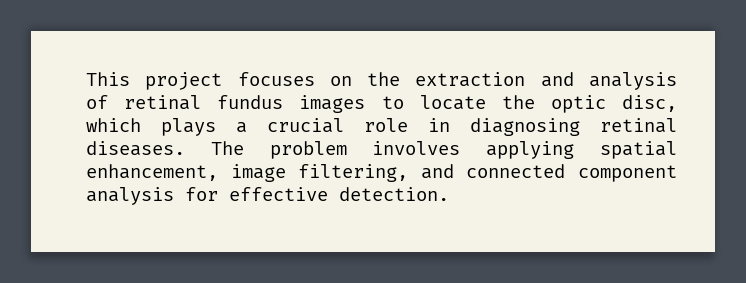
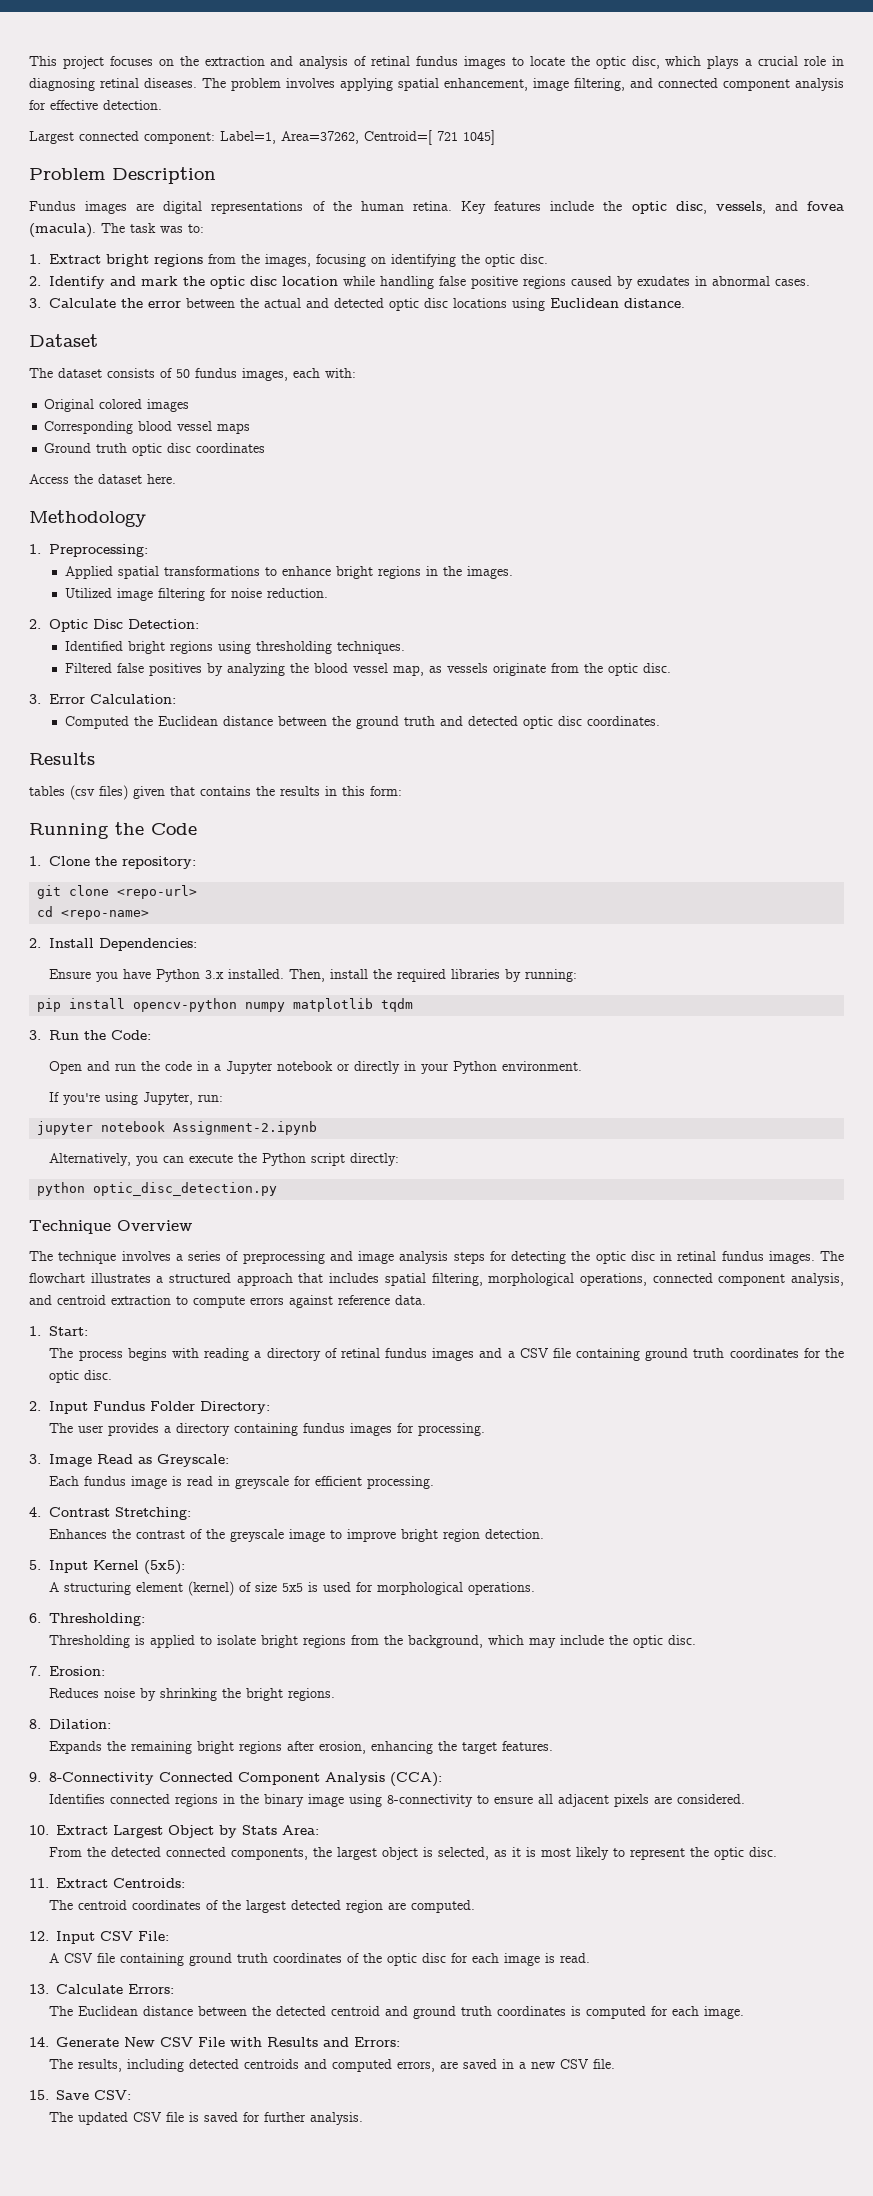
+ Largest connected component: Label=1, Area=37262, Centroid=[ 721 1045]
+ Problem Description
+ Fundus images are digital representations of the human retina. Key features include the optic disc, vessels, and fovea (macula). The task was to:
+ 1. Extract bright regions from the images, focusing on identifying the optic disc.
+ 2. Identify and mark the optic disc location while handling false positive regions caused by exudates in abnormal cases.
+ 3. Calculate the error between the actual and detected optic disc locations using Euclidean distance.
+ Dataset
+ The dataset consists of 50 fundus images, each with:
+ Original colored images
+ Corresponding blood vessel maps
+ Ground truth optic disc coordinates
+ Access the dataset here.
+ Methodology
+ 1. Preprocessing:
+ Applied spatial transformations to enhance bright regions in the images.
+ Utilized image filtering for noise reduction.
+ 2. Optic Disc Detection:
+ Identified bright regions using thresholding techniques.
+ Filtered false positives by analyzing the blood vessel map, as vessels originate from the optic disc.
+ 3. Error Calculation:
+ Computed the Euclidean distance between the ground truth and detected optic disc coordinates.
+ Results
+ tables (csv files) given that contains the results in this form:
+ Running the Code
+ 1. Clone the repository:
+ git clone <repo-url>
+ cd <repo-name>
+ 2. Install Dependencies:
+ Ensure you have Python 3.x installed. Then, install the required libraries by running:
+ pip install opencv-python numpy matplotlib tqdm
+ 3. Run the Code:
+ Open and run the code in a Jupyter notebook or directly in your Python environment.
+ If you're using Jupyter, run:
+ jupyter notebook Assignment-2.ipynb
+ Alternatively, you can execute the Python script directly:
+ python optic_disc_detection.py
+ Technique Overview
+ The technique involves a series of preprocessing and image analysis steps for detecting the optic disc in retinal fundus images. The flowchart illustrates a structured approach that includes spatial filtering, morphological operations, connected component analysis, and centroid extraction to compute errors against reference data.
+ 1. Start:
+ The process begins with reading a directory of retinal fundus images and a CSV file containing ground truth coordinates for the optic disc.
+ 2. Input Fundus Folder Directory:
+ The user provides a directory containing fundus images for processing.
+ 3. Image Read as Greyscale:
+ Each fundus image is read in greyscale for efficient processing.
+ 4. Contrast Stretching:
+ Enhances the contrast of the greyscale image to improve bright region detection.
+ 5. Input Kernel (5x5):
+ A structuring element (kernel) of size 5x5 is used for morphological operations.
+ 6. Thresholding:
+ Thresholding is applied to isolate bright regions from the background, which may include the optic disc.
+ 7. Erosion:
+ Reduces noise by shrinking the bright regions.
+ 8. Dilation:
+ Expands the remaining bright regions after erosion, enhancing the target features.
+ 9. 8-Connectivity Connected Component Analysis (CCA):
+ Identifies connected regions in the binary image using 8-connectivity to ensure all adjacent pixels are considered.
+ 10. Extract Largest Object by Stats Area:
+ From the detected connected components, the largest object is selected, as it is most likely to represent the optic disc.
+ 11. Extract Centroids:
+ The centroid coordinates of the largest detected region are computed.
+ 12. Input CSV File:
+ A CSV file containing ground truth coordinates of the optic disc for each image is read.
+ 13. Calculate Errors:
+ The Euclidean distance between the detected centroid and ground truth coordinates is computed for each image.
+ 14. Generate New CSV File with Results and Errors:
+ The results, including detected centroids and computed errors, are saved in a new CSV file.
+ 15. Save CSV:
+ The updated CSV file is saved for further analysis.

